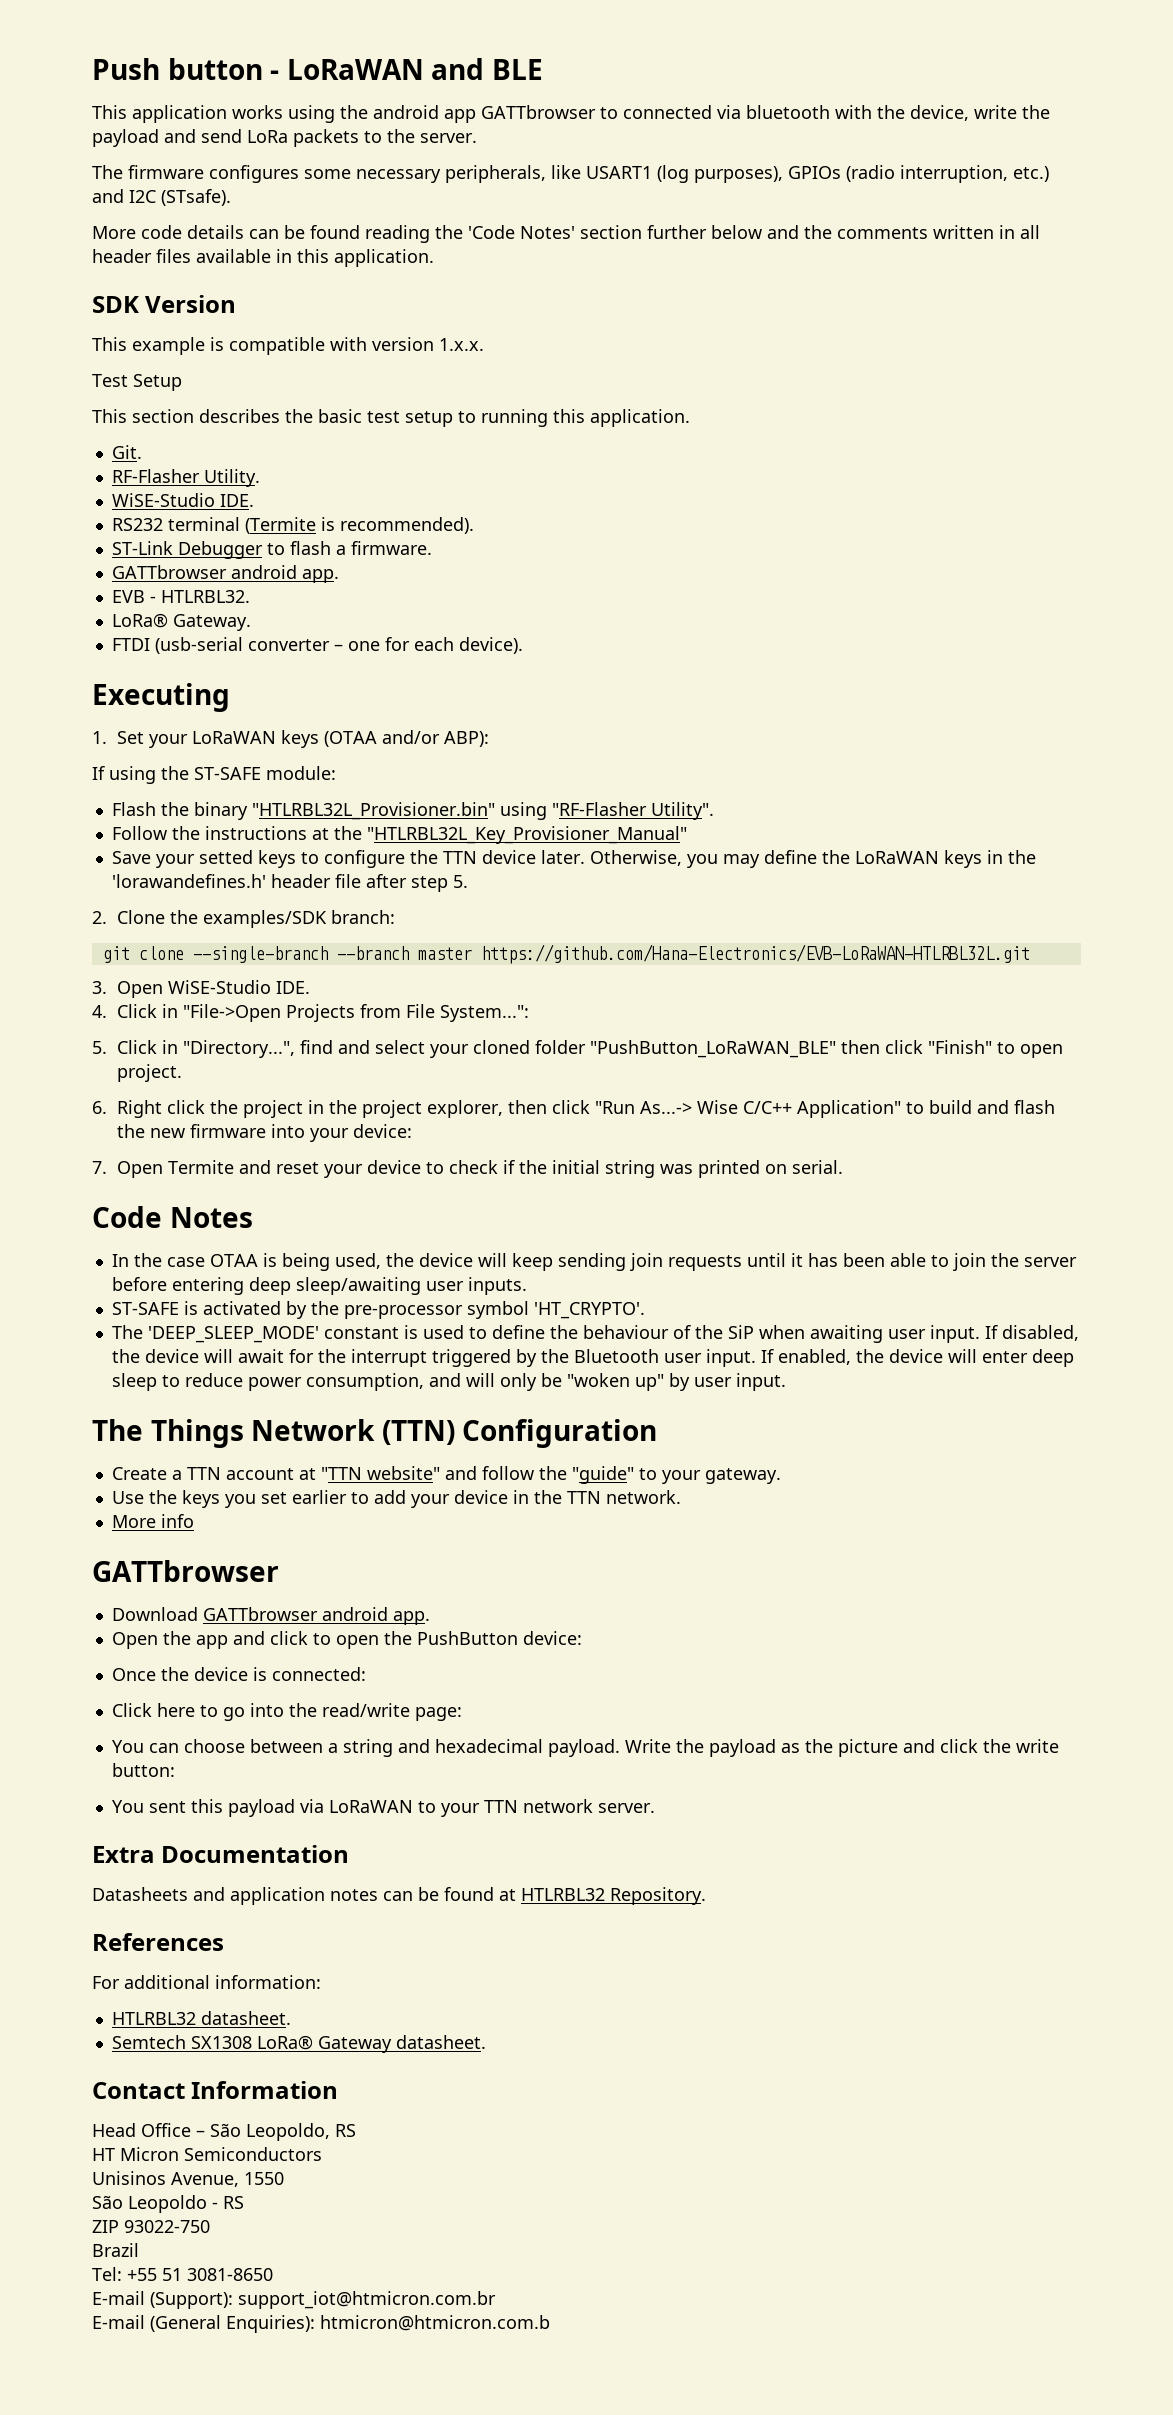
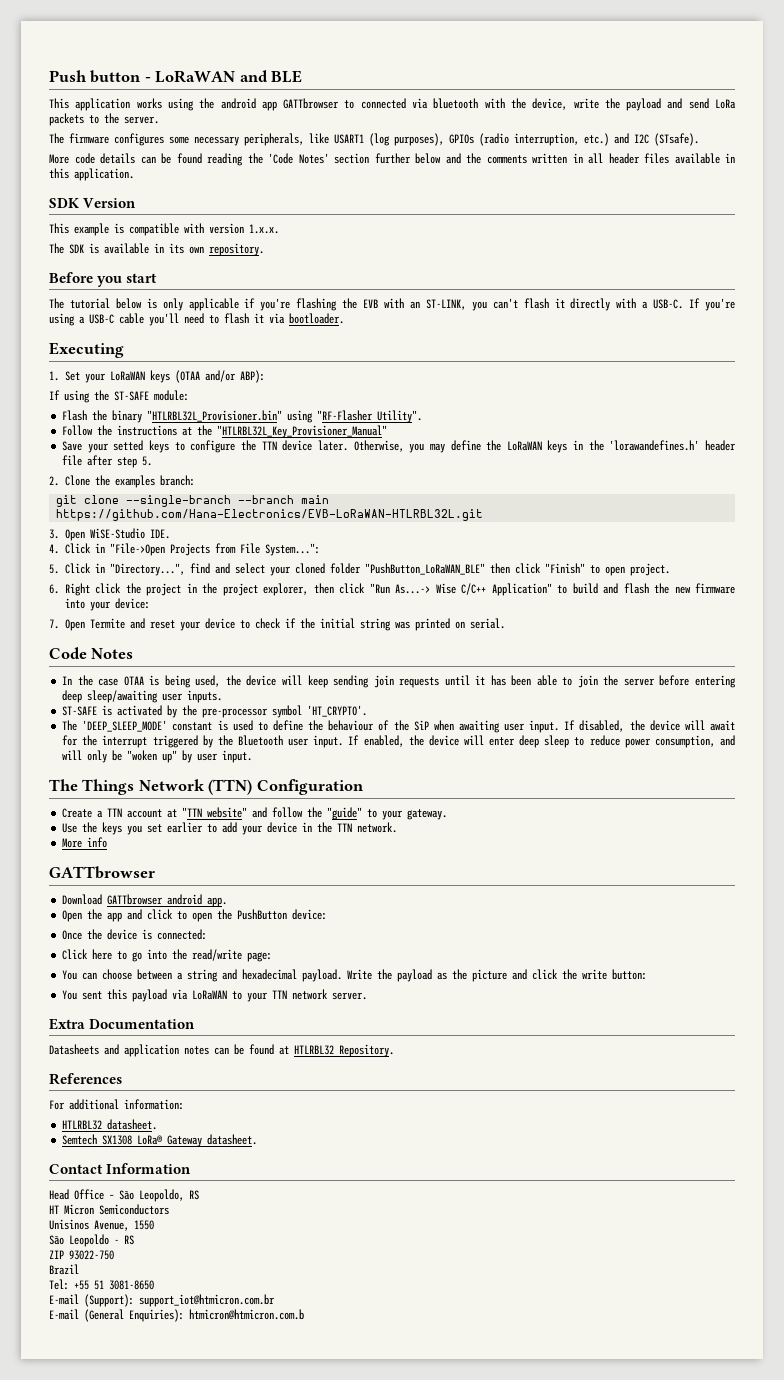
- Test Setup
- This section describes the basic test setup to running this application.
- Git.
- RF-Flasher Utility.
- WiSE-Studio IDE.
- RS232 terminal (Termite is recommended).
- ST-Link Debugger to flash a firmware.
- GATTbrowser android app.
- EVB - HTLRBL32.
- LoRa® Gateway.
- FTDI (usb-serial converter – one for each device).
+ The SDK is available in its own repository.
+ Before you start
+ The tutorial below is only applicable if you're flashing the EVB with an ST-LINK, you can't flash it directly with a USB-C. If you're using a USB-C cable you'll need to flash it via bootloader.
- 2. Clone the examples/SDK branch:
+ 2. Clone the examples branch:
- git clone --single-branch --branch master https://github.com/Hana-Electronics/EVB-LoRaWAN-HTLRBL32L.git
+ git clone --single-branch --branch main https://github.com/Hana-Electronics/EVB-LoRaWAN-HTLRBL32L.git

